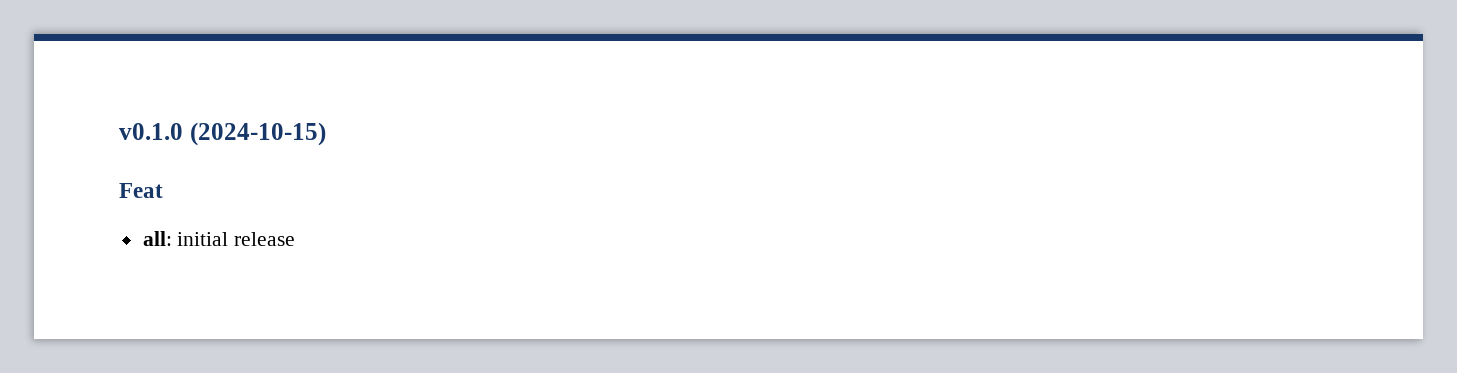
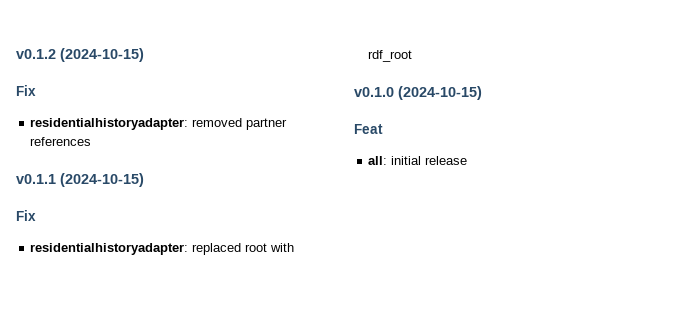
+ v0.1.2 (2024-10-15)
+ Fix
+ residentialhistoryadapter: removed partner references
+ v0.1.1 (2024-10-15)
+ Fix
+ residentialhistoryadapter: replaced root with rdf_root

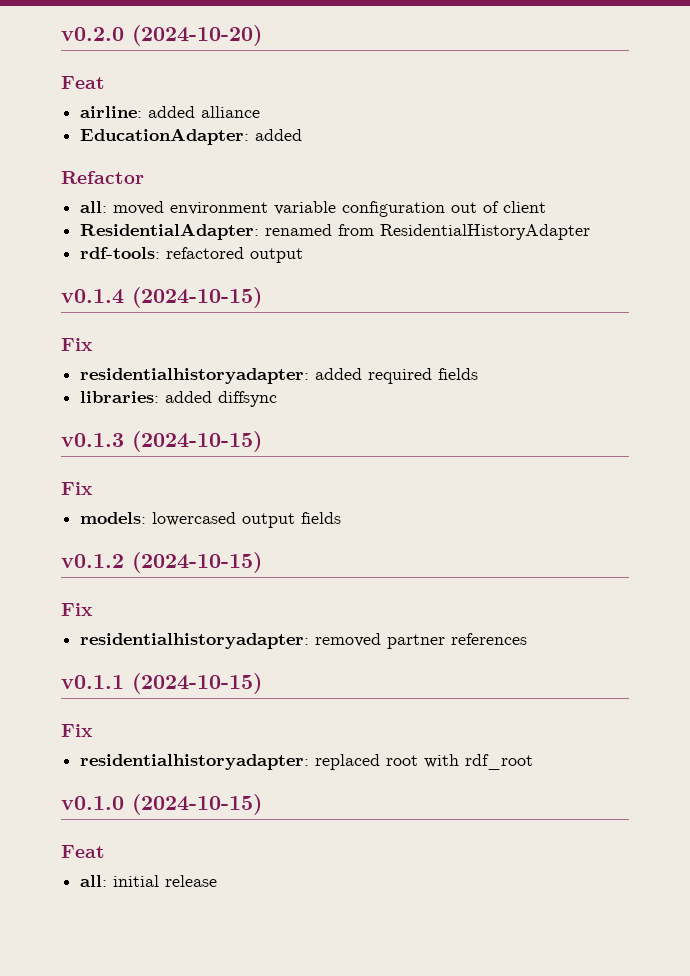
+ v0.2.0 (2024-10-20)
+ Feat
+ airline: added alliance
+ EducationAdapter: added
+ Refactor
+ all: moved environment variable configuration out of client
+ ResidentialAdapter: renamed from ResidentialHistoryAdapter
+ rdf-tools: refactored output
+ v0.1.4 (2024-10-15)
+ Fix
+ residentialhistoryadapter: added required fields
+ libraries: added diffsync
+ v0.1.3 (2024-10-15)
+ Fix
+ models: lowercased output fields

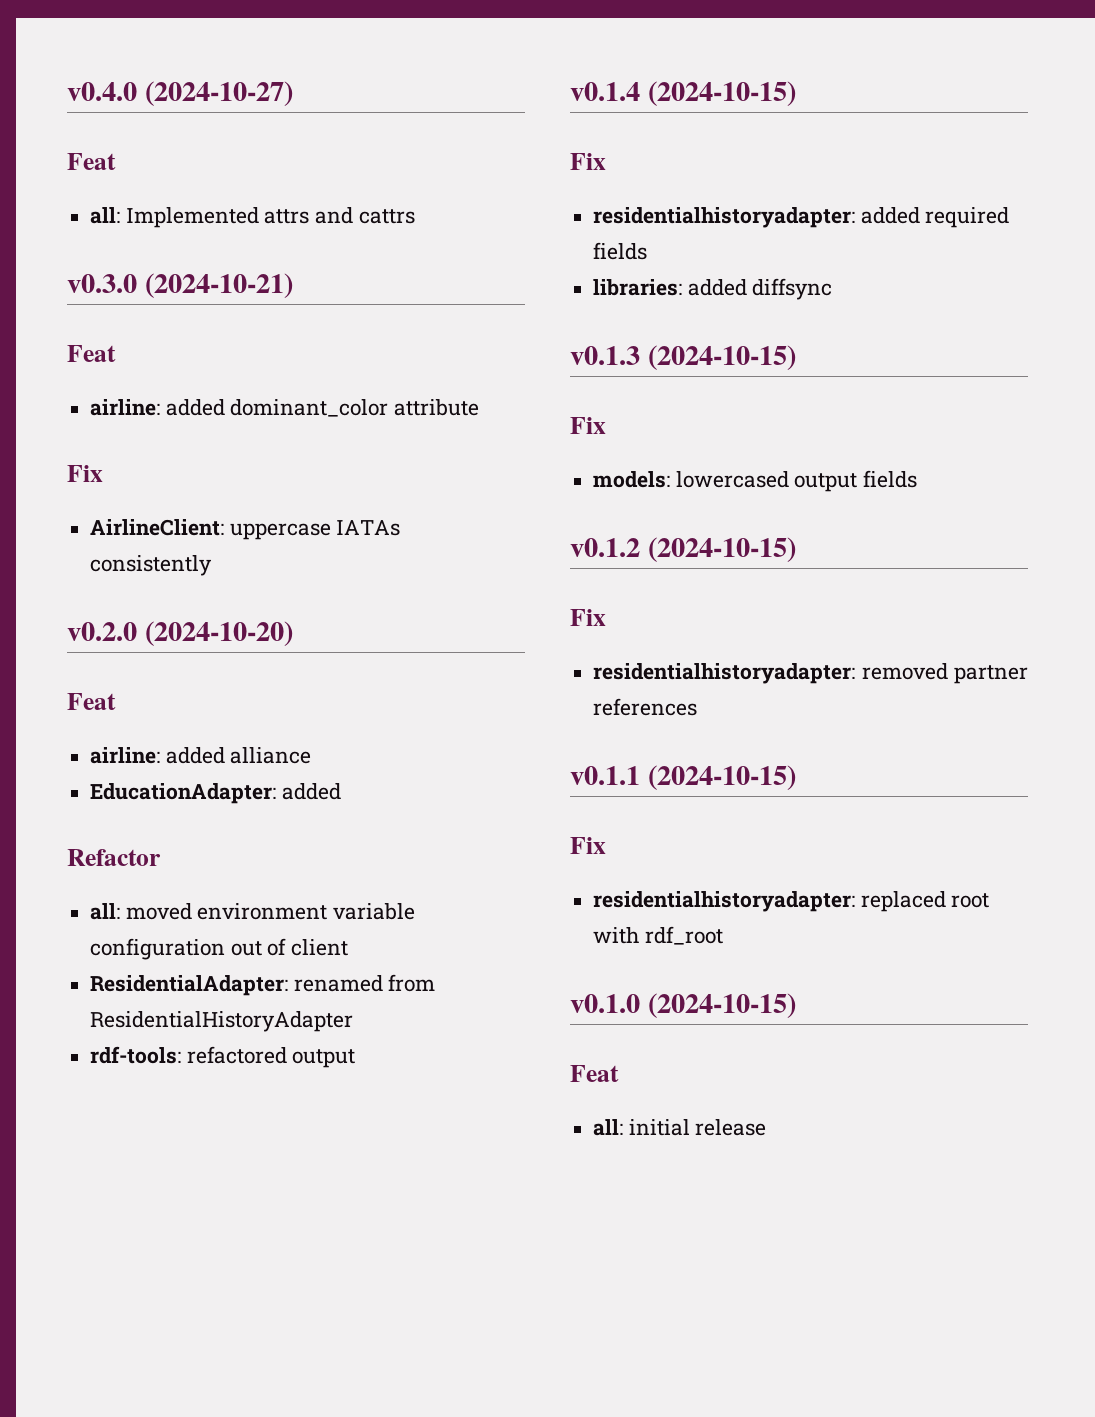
+ v0.4.0 (2024-10-27)
+ Feat
+ all: Implemented attrs and cattrs
+ v0.3.0 (2024-10-21)
+ Feat
+ airline: added dominant_color attribute
+ Fix
+ AirlineClient: uppercase IATAs consistently

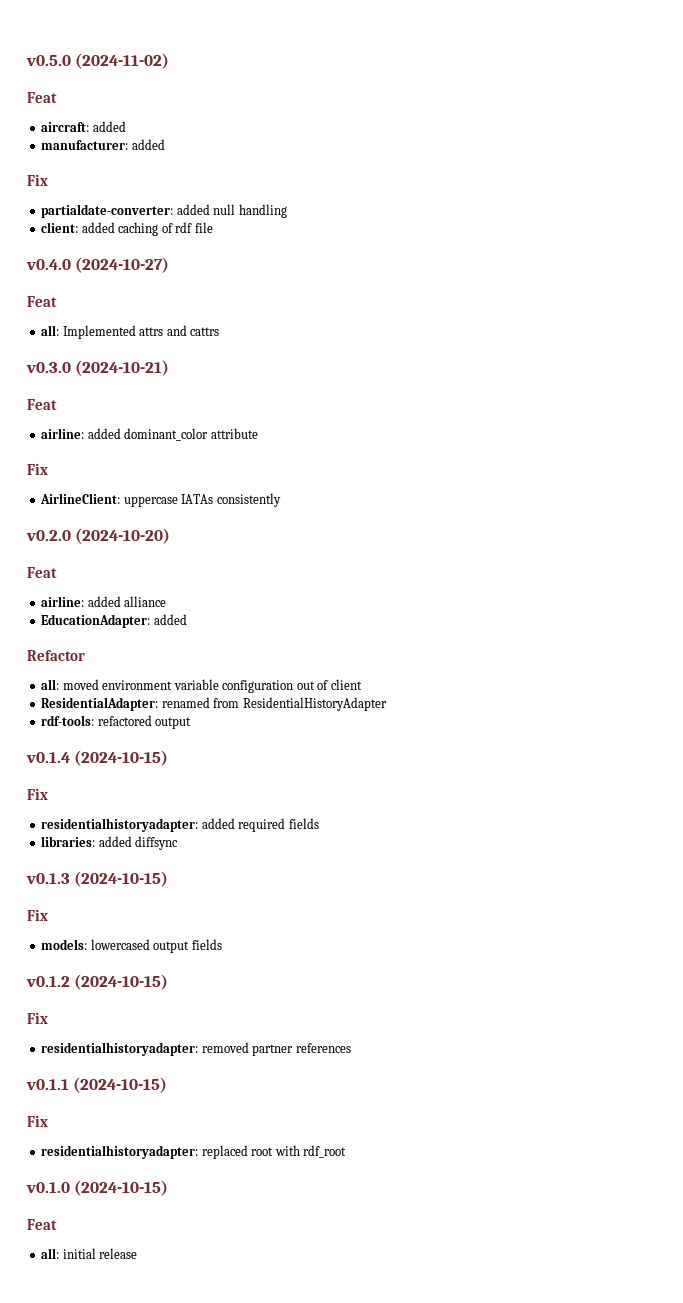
+ v0.5.0 (2024-11-02)
+ Feat
+ aircraft: added
+ manufacturer: added
+ Fix
+ partialdate-converter: added null handling
+ client: added caching of rdf file

